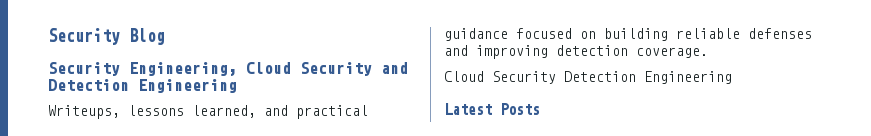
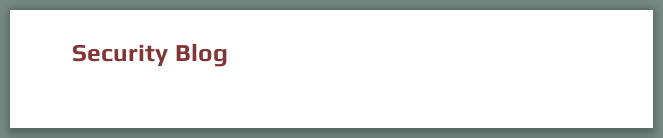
- Security Engineering, Cloud Security and Detection Engineering
- Writeups, lessons learned, and practical guidance focused on building reliable defenses and improving detection coverage.
- Cloud Security Detection Engineering
- Latest Posts

